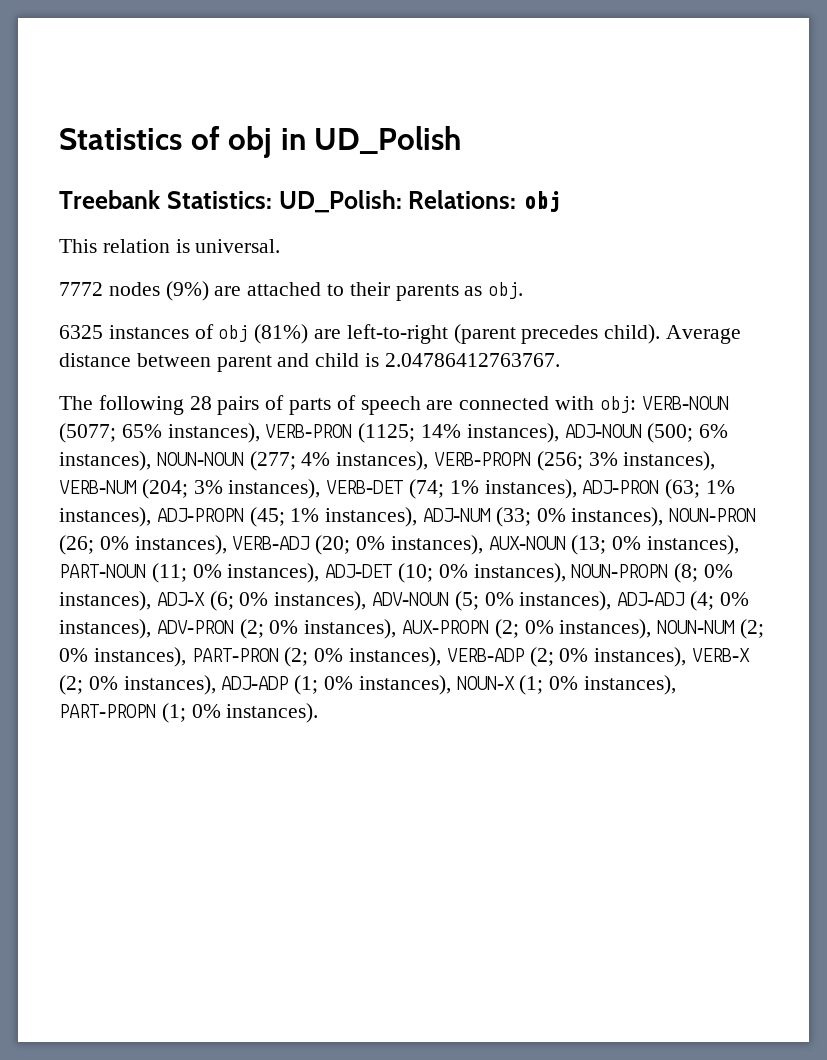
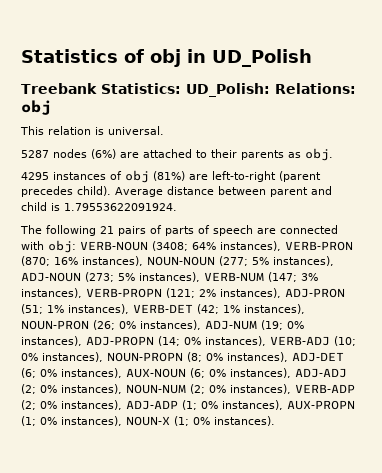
- 7772 nodes (9%) are attached to their parents as obj.
+ 5287 nodes (6%) are attached to their parents as obj.
- 6325 instances of obj (81%) are left-to-right (parent precedes child).
+ 4295 instances of obj (81%) are left-to-right (parent precedes child).
- Average distance between parent and child is 2.04786412763767.
+ Average distance between parent and child is 1.79553622091924.
- The following 28 pairs of parts of speech are connected with obj: VERB-NOUN (5077; 65% instances), VERB-PRON (1125; 14% instances), ADJ-NOUN (500; 6% instances), NOUN-NOUN (277; 4% instances), VERB-PROPN (256; 3% instances), VERB-NUM (204; 3% instances), VERB-DET (74; 1% instances), ADJ-PRON (63; 1% instances), ADJ-PROPN (45; 1% instances), ADJ-NUM (33; 0% instances), NOUN-PRON (26; 0% instances), VERB-ADJ (20; 0% instances), AUX-NOUN (13; 0% instances), PART-NOUN (11; 0% instances), ADJ-DET (10; 0% instances), NOUN-PROPN (8; 0% instances), ADJ-X (6; 0% instances), ADV-NOUN (5; 0% instances), ADJ-ADJ (4; 0% instances), ADV-PRON (2; 0% instances), AUX-PROPN (2; 0% instances), NOUN-NUM (2; 0% instances), PART-PRON (2; 0% instances), VERB-ADP (2; 0% instances), VERB-X (2; 0% instances), ADJ-ADP (1; 0% instances), NOUN-X (1; 0% instances), PART-PROPN (1; 0% instances).
+ The following 21 pairs of parts of speech are connected with obj: VERB-NOUN (3408; 64% instances), VERB-PRON (870; 16% instances), NOUN-NOUN (277; 5% instances), ADJ-NOUN (273; 5% instances), VERB-NUM (147; 3% instances), VERB-PROPN (121; 2% instances), ADJ-PRON (51; 1% instances), VERB-DET (42; 1% instances), NOUN-PRON (26; 0% instances), ADJ-NUM (19; 0% instances), ADJ-PROPN (14; 0% instances), VERB-ADJ (10; 0% instances), NOUN-PROPN (8; 0% instances), ADJ-DET (6; 0% instances), AUX-NOUN (6; 0% instances), ADJ-ADJ (2; 0% instances), NOUN-NUM (2; 0% instances), VERB-ADP (2; 0% instances), ADJ-ADP (1; 0% instances), AUX-PROPN (1; 0% instances), NOUN-X (1; 0% instances).

